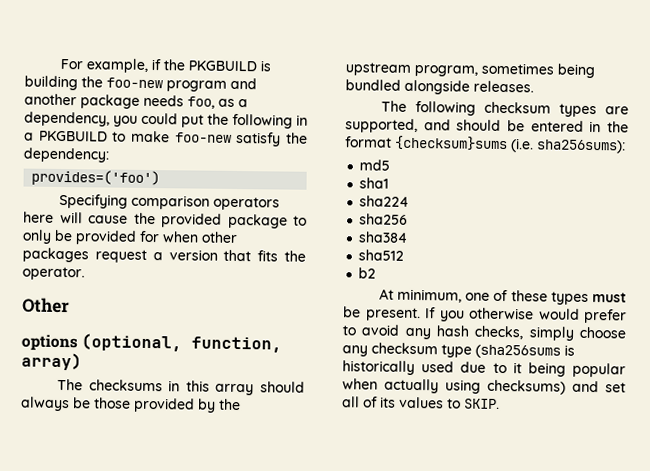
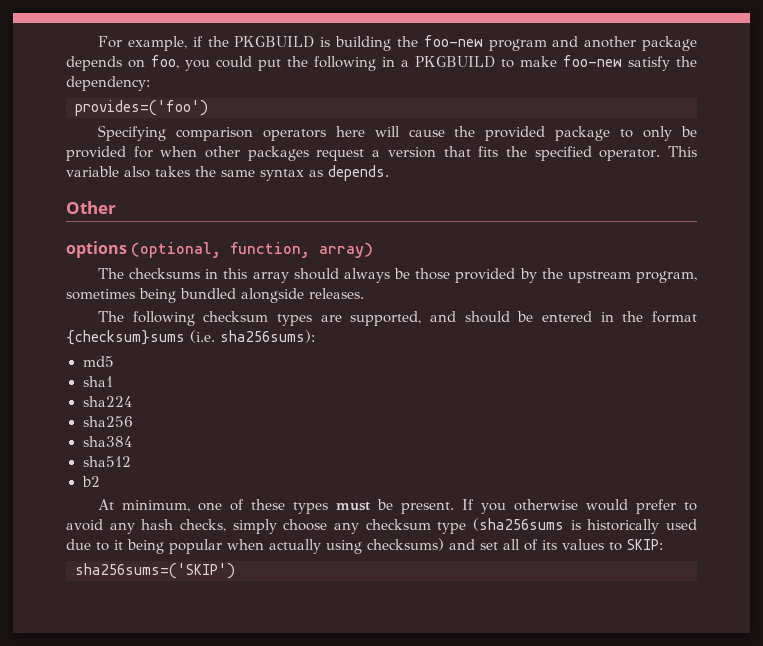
- For example, if the PKGBUILD is building the foo-new program and another package needs foo, as a dependency, you could put the following in a PKGBUILD to make foo-new satisfy the dependency:
+ For example, if the PKGBUILD is building the foo-new program and another package depends on foo, you could put the following in a PKGBUILD to make foo-new satisfy the dependency:
- Specifying comparison operators here will cause the provided package to only be provided for when other packages request a version that fits the operator.
+ Specifying comparison operators here will cause the provided package to only be provided for when other packages request a version that fits the specified operator. This variable also takes the same syntax as depends.
- If you otherwise would prefer to avoid any hash checks, simply choose any checksum type (sha256sums is historically used due to it being popular when actually using checksums) and set all of its values to SKIP.
+ If you otherwise would prefer to avoid any hash checks, simply choose any checksum type (sha256sums is historically used due to it being popular when actually using checksums) and set all of its values to SKIP:
+ sha256sums=('SKIP')

